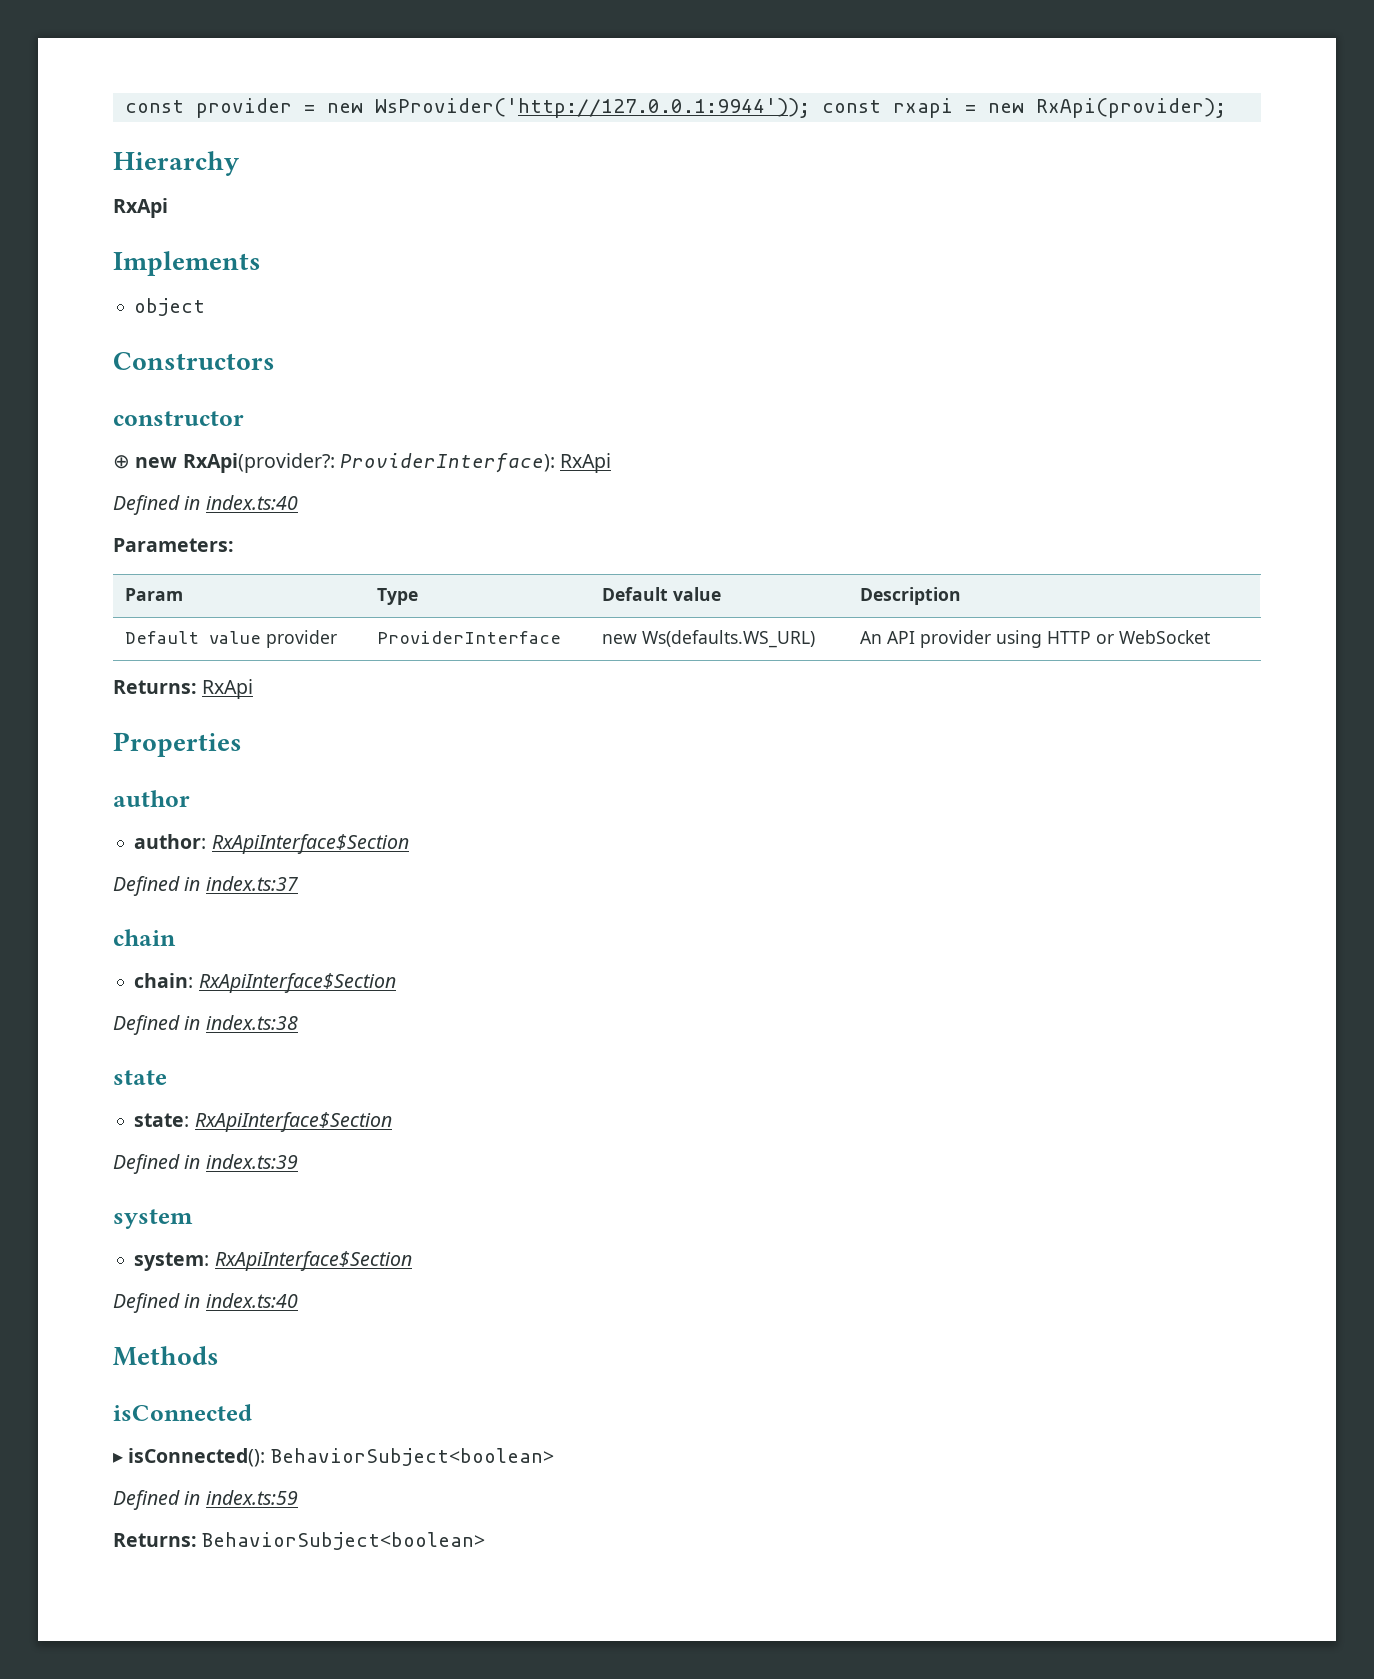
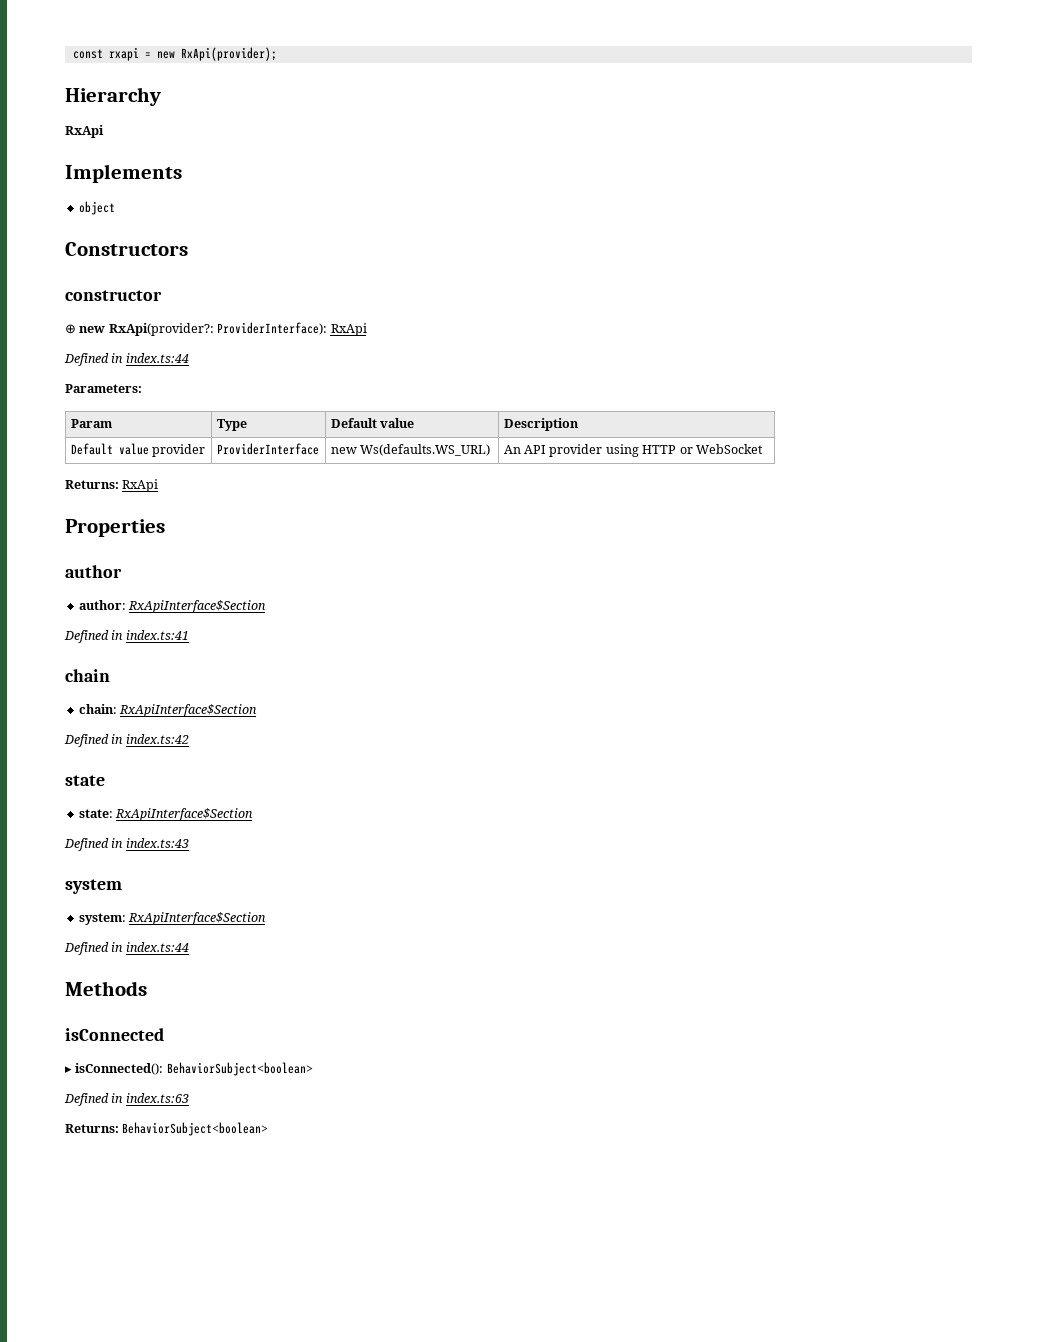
- const provider = new WsProvider('http://127.0.0.1:9944')); const rxapi = new RxApi(provider);
+ const rxapi = new RxApi(provider);
  ⊕ new RxApi(provider?: ProviderInterface): RxApi
- Defined in index.ts:40
+ Defined in index.ts:44
- Defined in index.ts:37
+ Defined in index.ts:41
- Defined in index.ts:38
+ Defined in index.ts:42
- Defined in index.ts:39
+ Defined in index.ts:43
  system: RxApiInterface$Section
- Defined in index.ts:40
+ Defined in index.ts:44
- Defined in index.ts:59
+ Defined in index.ts:63

